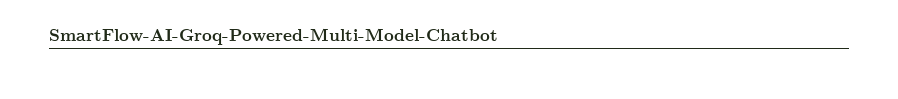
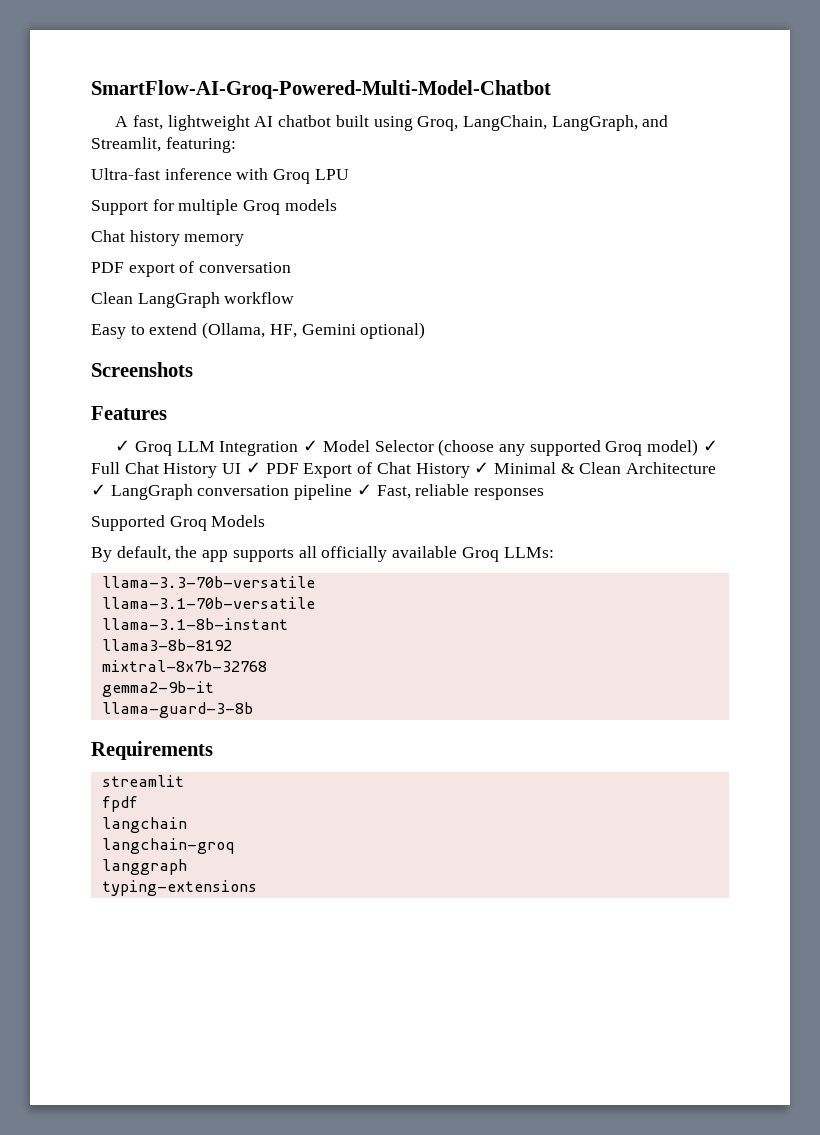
+ A fast, lightweight AI chatbot built using Groq, LangChain, LangGraph, and Streamlit, featuring:
+ Ultra-fast inference with Groq LPU
+ Support for multiple Groq models
+ Chat history memory
+ PDF export of conversation
+ Clean LangGraph workflow
+ Easy to extend (Ollama, HF, Gemini optional)
+ Screenshots
+ Features
+ ✓ Groq LLM Integration ✓ Model Selector (choose any supported Groq model) ✓ Full Chat History UI ✓ PDF Export of Chat History ✓ Minimal & Clean Architecture ✓ LangGraph conversation pipeline ✓ Fast, reliable responses
+ Supported Groq Models
+ By default, the app supports all officially available Groq LLMs:
+ llama-3.3-70b-versatile
+ llama-3.1-70b-versatile
+ llama-3.1-8b-instant
+ llama3-8b-8192
+ mixtral-8x7b-32768
+ gemma2-9b-it
+ llama-guard-3-8b
+ Requirements
+ streamlit
+ fpdf
+ langchain
+ langchain-groq
+ langgraph
+ typing-extensions

